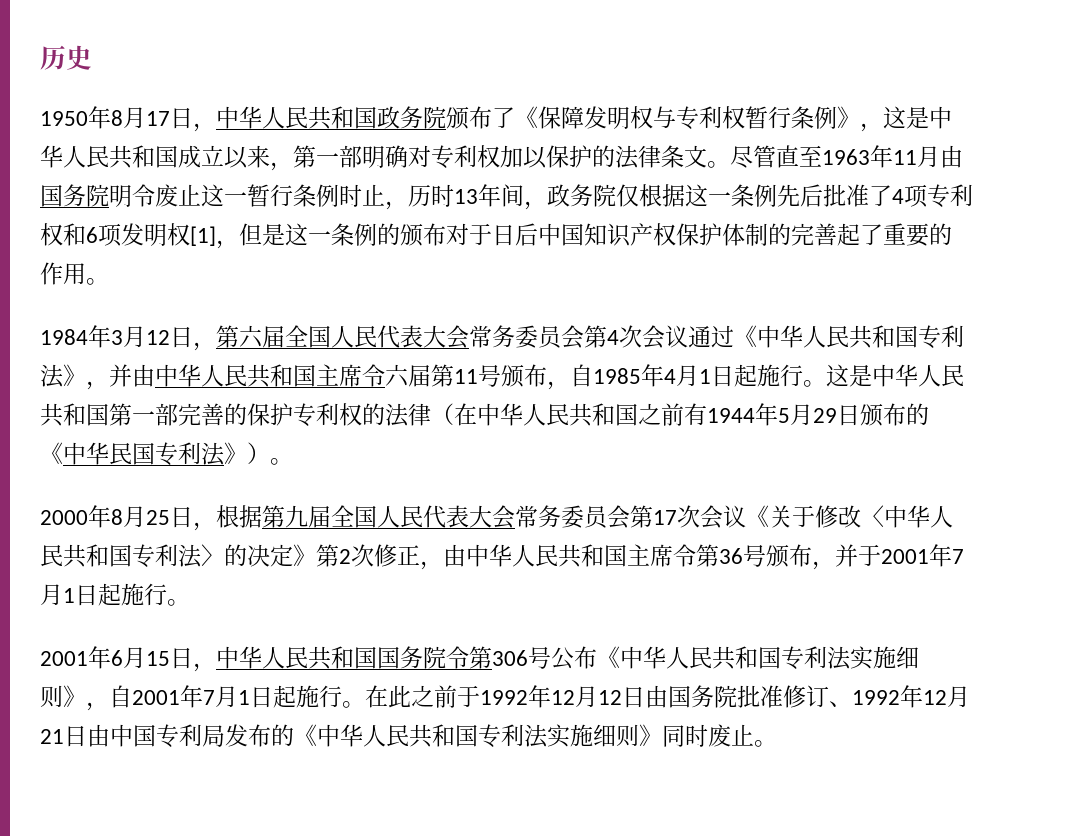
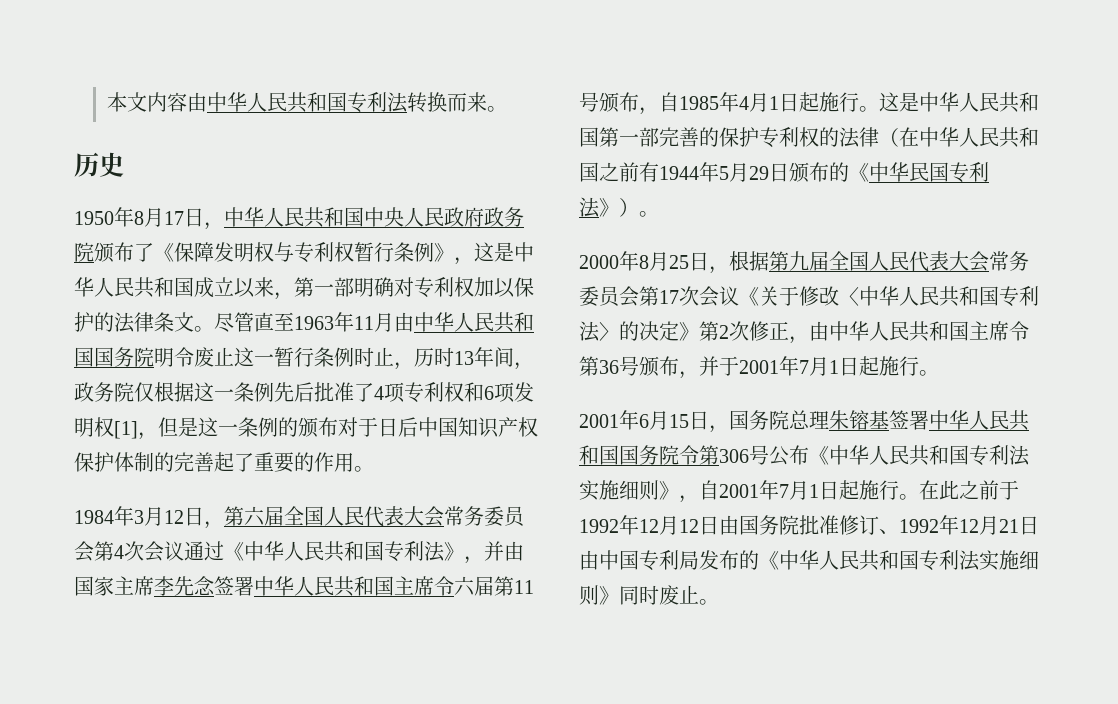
+ 本文内容由中华人民共和国专利法转换而来。
- 1950年8月17日，中华人民共和国政务院颁布了《保障发明权与专利权暂行条例》，这是中华人民共和国成立以来，第一部明确对专利权加以保护的法律条文。
+ 1950年8月17日，中华人民共和国中央人民政府政务院颁布了《保障发明权与专利权暂行条例》，这是中华人民共和国成立以来，第一部明确对专利权加以保护的法律条文。
- 尽管直至1963年11月由国务院明令废止这一暂行条例时止，历时13年间，政务院仅根据这一条例先后批准了4项专利权和6项发明权[1]，但是这一条例的颁布对于日后中国知识产权保护体制的完善起了重要的作用。
+ 尽管直至1963年11月由中华人民共和国国务院明令废止这一暂行条例时止，历时13年间，政务院仅根据这一条例先后批准了4项专利权和6项发明权[1]，但是这一条例的颁布对于日后中国知识产权保护体制的完善起了重要的作用。
- 1984年3月12日，第六届全国人民代表大会常务委员会第4次会议通过《中华人民共和国专利法》，并由中华人民共和国主席令六届第11号颁布，自1985年4月1日起施行。
+ 1984年3月12日，第六届全国人民代表大会常务委员会第4次会议通过《中华人民共和国专利法》，并由国家主席李先念签署中华人民共和国主席令六届第11号颁布，自1985年4月1日起施行。
- 2001年6月15日，中华人民共和国国务院令第306号公布《中华人民共和国专利法实施细则》，自2001年7月1日起施行。
+ 2001年6月15日，国务院总理朱镕基签署中华人民共和国国务院令第306号公布《中华人民共和国专利法实施细则》，自2001年7月1日起施行。

